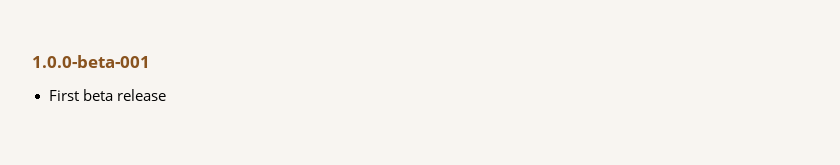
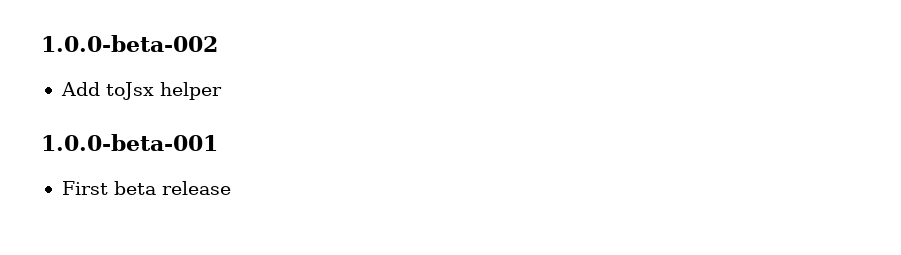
+ 1.0.0-beta-002
+ Add toJsx helper

